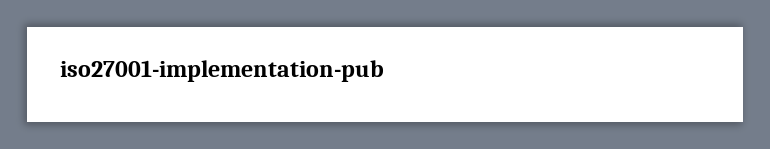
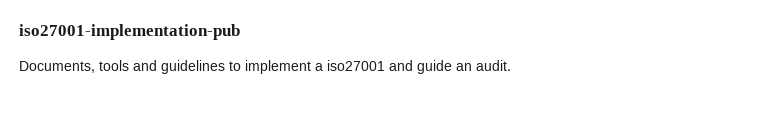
+ Documents, tools and guidelines to implement a iso27001 and guide an audit.

